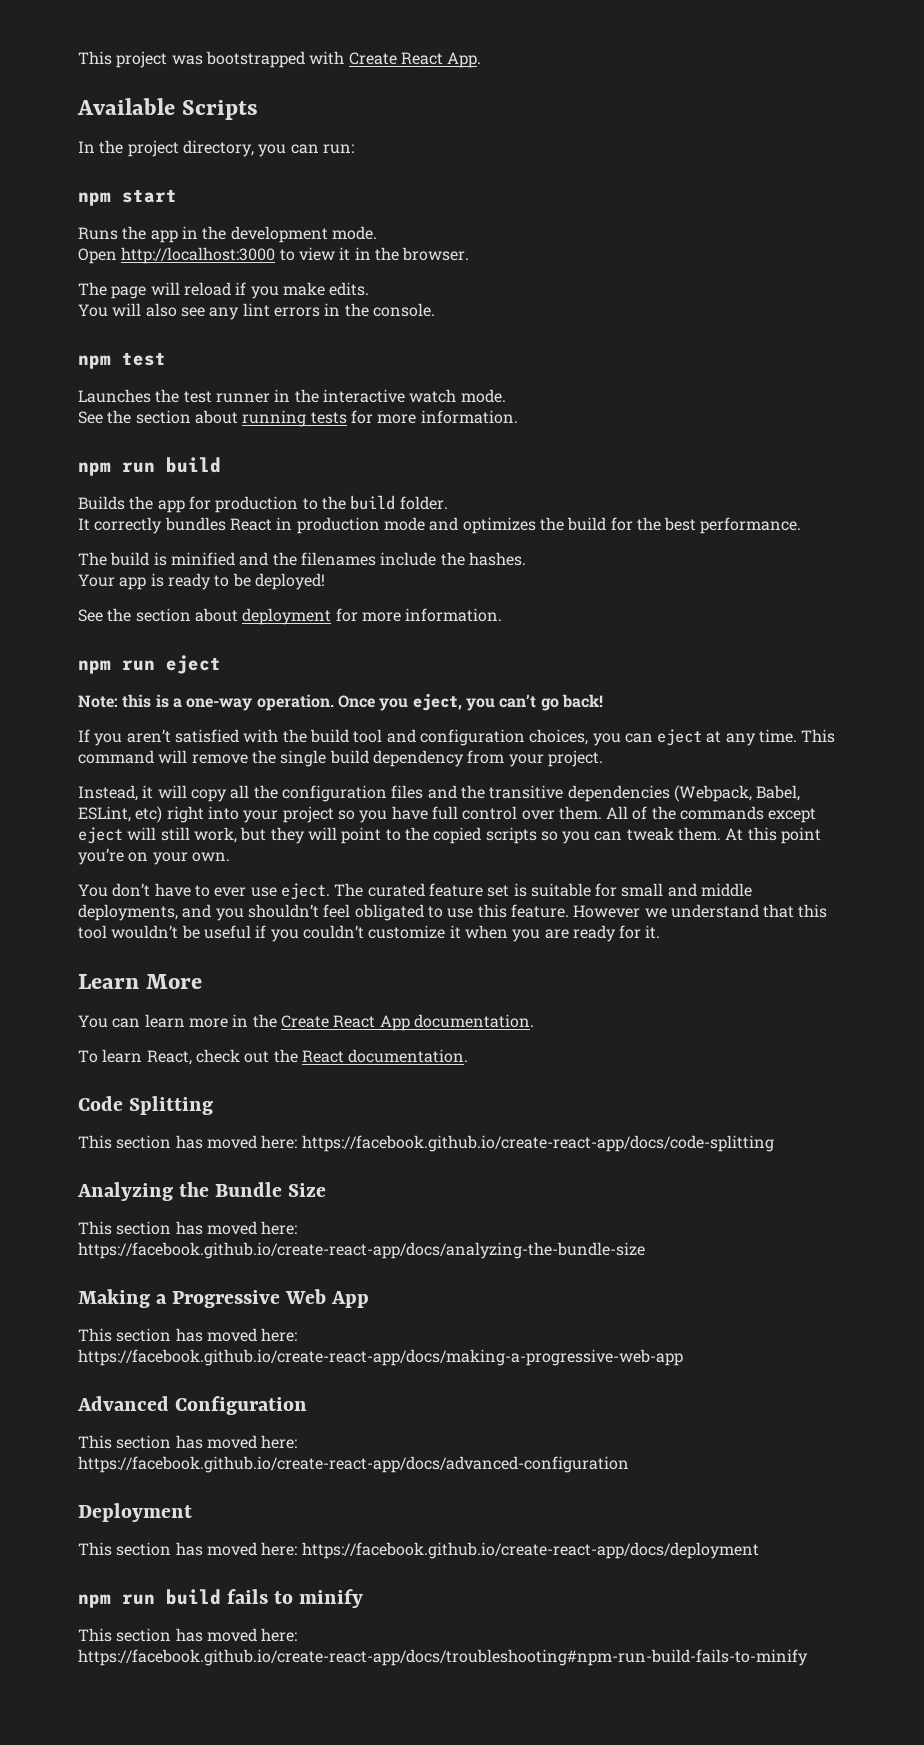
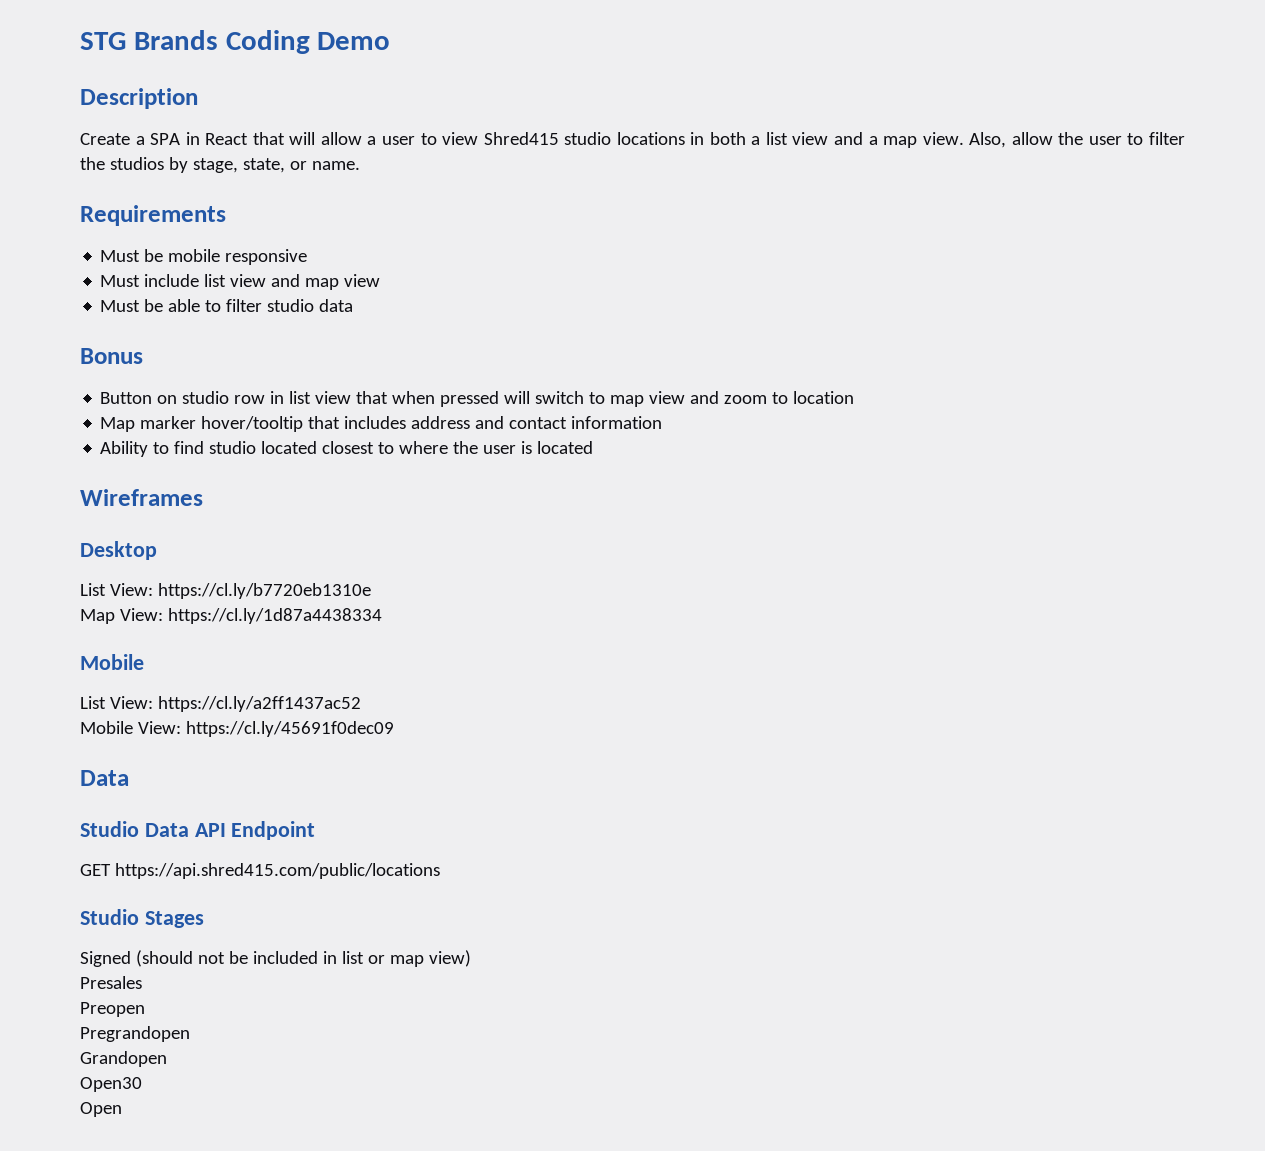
- This project was bootstrapped with Create React App.
- Available Scripts
- In the project directory, you can run:
- npm start
- Runs the app in the development mode.
- Open http://localhost:3000 to view it in the browser.
- The page will reload if you make edits.
- You will also see any lint errors in the console.
- npm test
- Launches the test runner in the interactive watch mode.
- See the section about running tests for more information.
- npm run build
- Builds the app for production to the build folder.
- It correctly bundles React in production mode and optimizes the build for the best performance.
- The build is minified and the filenames include the hashes.
- Your app is ready to be deployed!
- See the section about deployment for more information.
- npm run eject
- Note: this is a one-way operation. Once you eject, you can’t go back!
- If you aren’t satisfied with the build tool and configuration choices, you can eject at any time. This command will remove the single build dependency from your project.
- Instead, it will copy all the configuration files and the transitive dependencies (Webpack, Babel, ESLint, etc) right into your project so you have full control over them. All of the commands except eject will still work, but they will point to the copied scripts so you can tweak them. At this point you’re on your own.
- You don’t have to ever use eject. The curated feature set is suitable for small and middle deployments, and you shouldn’t feel obligated to use this feature. However we understand that this tool wouldn’t be useful if you couldn’t customize it when you are ready for it.
- Learn More
- You can learn more in the Create React App documentation.
- To learn React, check out the React documentation.
- Code Splitting
- This section has moved here: https://facebook.github.io/create-react-app/docs/code-splitting
- Analyzing the Bundle Size
- This section has moved here: https://facebook.github.io/create-react-app/docs/analyzing-the-bundle-size
- Making a Progressive Web App
- This section has moved here: https://facebook.github.io/create-react-app/docs/making-a-progressive-web-app
- Advanced Configuration
- This section has moved here: https://facebook.github.io/create-react-app/docs/advanced-configuration
- Deployment
- This section has moved here: https://facebook.github.io/create-react-app/docs/deployment
- npm run build fails to minify
- This section has moved here: https://facebook.github.io/create-react-app/docs/troubleshooting#npm-run-build-fails-to-minify
+ STG Brands Coding Demo
+ Description
+ Create a SPA in React that will allow a user to view Shred415 studio locations in both a list view and a map view. Also, allow the user to filter the studios by stage, state, or name.
+ Requirements
+ Must be mobile responsive
+ Must include list view and map view
+ Must be able to filter studio data
+ Bonus
+ Button on studio row in list view that when pressed will switch to map view and zoom to location
+ Map marker hover/tooltip that includes address and contact information
+ Ability to find studio located closest to where the user is located
+ Wireframes
+ Desktop
+ List View: https://cl.ly/b7720eb1310e
+ Map View: https://cl.ly/1d87a4438334
+ Mobile
+ List View: https://cl.ly/a2ff1437ac52
+ Mobile View: https://cl.ly/45691f0dec09
+ Data
+ Studio Data API Endpoint
+ GET https://api.shred415.com/public/locations
+ Studio Stages
+ Signed (should not be included in list or map view)
+ Presales
+ Preopen
+ Pregrandopen
+ Grandopen
+ Open30
+ Open

